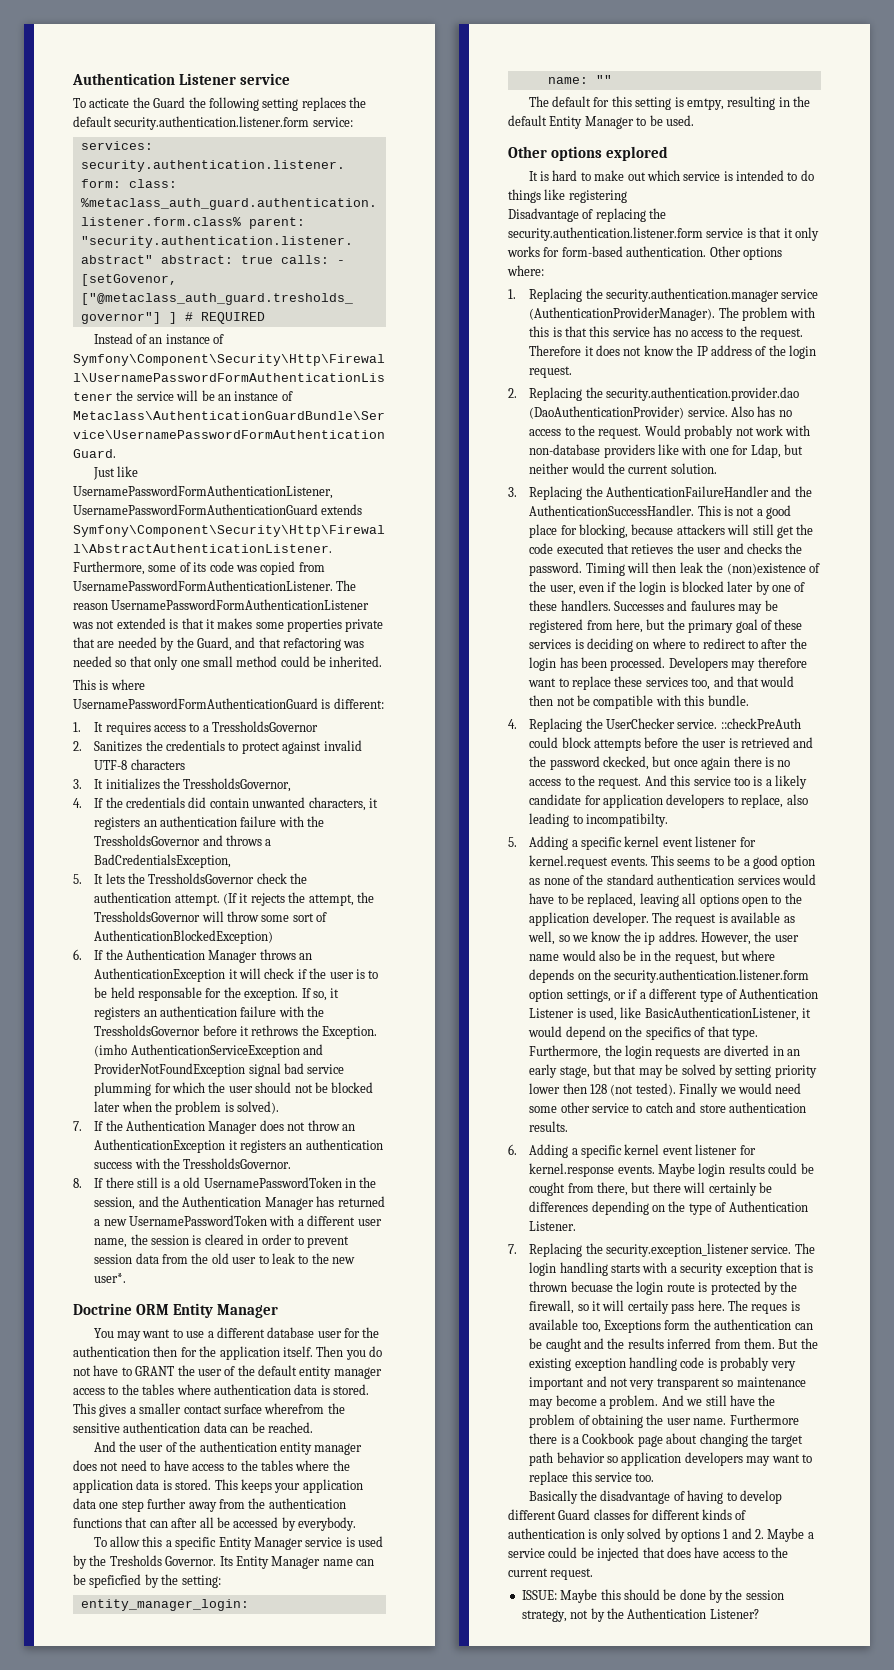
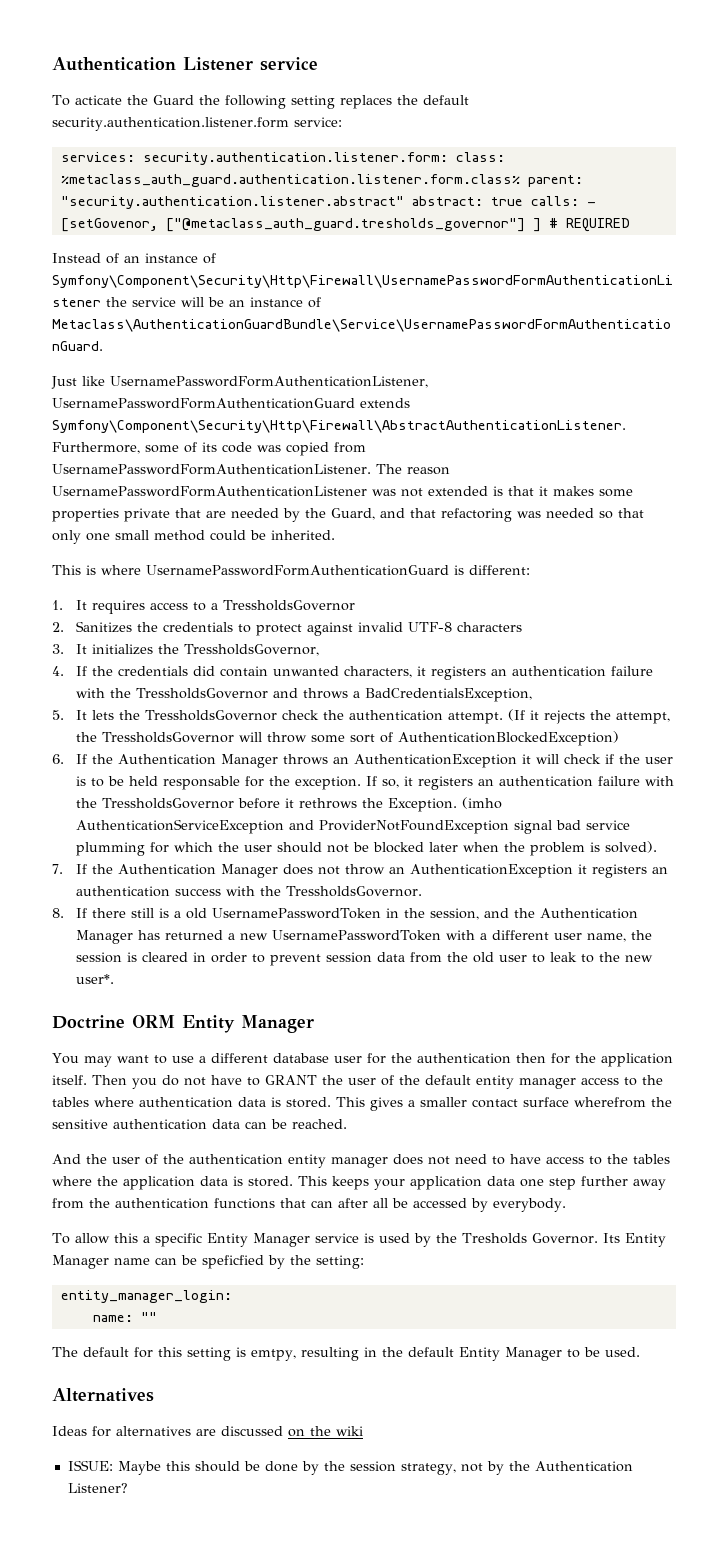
- Other options explored
- It is hard to make out which service is intended to do things like registering
- Disadvantage of replacing the security.authentication.listener.form service is that it only works for form-based authentication. Other options where:
- 1. Replacing the security.authentication.manager service (AuthenticationProviderManager). The problem with this is that this service has no access to the request. Therefore it does not know the IP address of the login request.
- 2. Replacing the security.authentication.provider.dao (DaoAuthenticationProvider) service. Also has no access to the request. Would probably not work with non-database providers like with one for Ldap, but neither would the current solution.
- 3. Replacing the AuthenticationFailureHandler and the AuthenticationSuccessHandler. This is not a good place for blocking, because attackers will still get the code executed that retieves the user and checks the password. Timing will then leak the (non)existence of the user, even if the login is blocked later by one of these handlers. Successes and faulures may be registered from here, but the primary goal of these services is deciding on where to redirect to after the login has been processed. Developers may therefore want to replace these services too, and that would then not be compatible with this bundle.
- 4. Replacing the UserChecker service. ::checkPreAuth could block attempts before the user is retrieved and the password ckecked, but once again there is no access to the request. And this service too is a likely candidate for application developers to replace, also leading to incompatibilty.
- 5. Adding a specific kernel event listener for kernel.request events. This seems to be a good option as none of the standard authentication services would have to be replaced, leaving all options open to the application developer. The request is available as well, so we know the ip addres. However, the user name would also be in the request, but where depends on the security.authentication.listener.form option settings, or if a different type of Authentication Listener is used, like BasicAuthenticationListener, it would depend on the specifics of that type. Furthermore, the login requests are diverted in an early stage, but that may be solved by setting priority lower then 128 (not tested). Finally we would need some other service to catch and store authentication results.
- 6. Adding a specific kernel event listener for kernel.response events. Maybe login results could be cought from there, but there will certainly be differences depending on the type of Authentication Listener.
- 7. Replacing the security.exception_listener service. The login handling starts with a security exception that is thrown becuase the login route is protected by the firewall, so it will certaily pass here. The reques is available too, Exceptions form the authentication can be caught and the results inferred from them. But the existing exception handling code is probably very important and not very transparent so maintenance may become a problem. And we still have the problem of obtaining the user name. Furthermore there is a Cookbook page about changing the target path behavior so application developers may want to replace this service too.
- Basically the disadvantage of having to develop different Guard classes for different kinds of authentication is only solved by options 1 and 2. Maybe a service could be injected that does have access to the current request.
+ Alternatives
+ Ideas for alternatives are discussed on the wiki

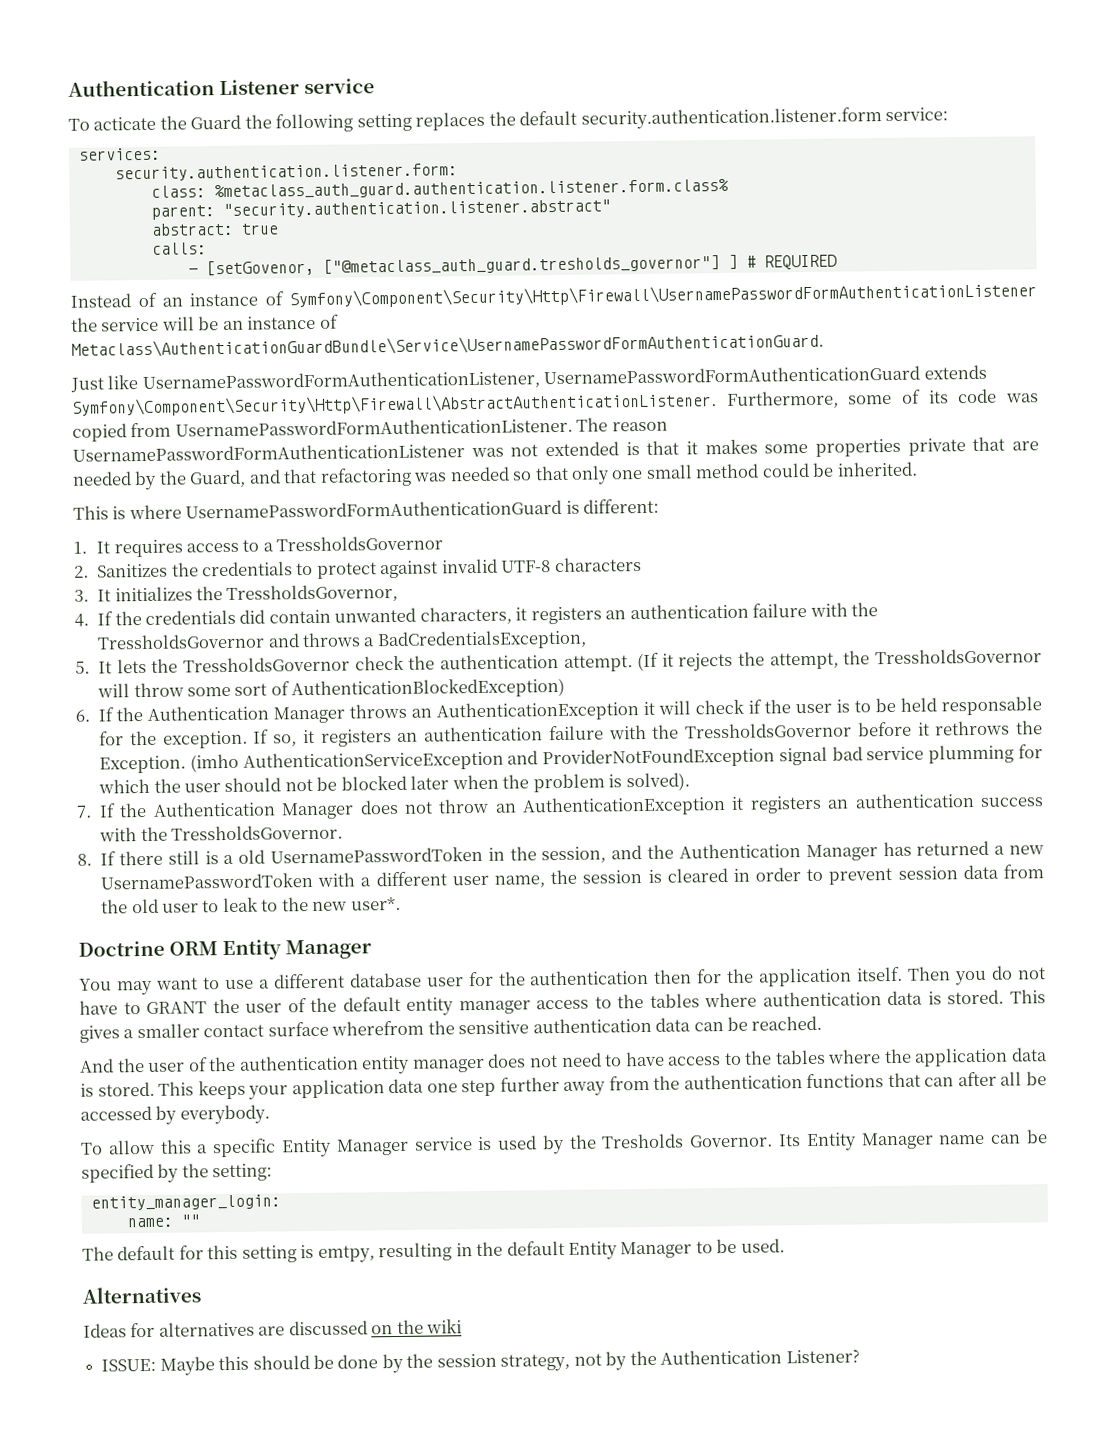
- services: security.authentication.listener.form: class: %metaclass_auth_guard.authentication.listener.form.class% parent: "security.authentication.listener.abstract" abstract: true calls: - [setGovenor, ["@metaclass_auth_guard.tresholds_governor"] ] # REQUIRED
+ services:
+ security.authentication.listener.form:
+ class: %metaclass_auth_guard.authentication.listener.form.class%
+ parent: "security.authentication.listener.abstract"
+ abstract: true
+ calls:
+ - [setGovenor, ["@metaclass_auth_guard.tresholds_governor"] ] # REQUIRED
- Its Entity Manager name can be speficfied by the setting:
+ Its Entity Manager name can be specified by the setting:

